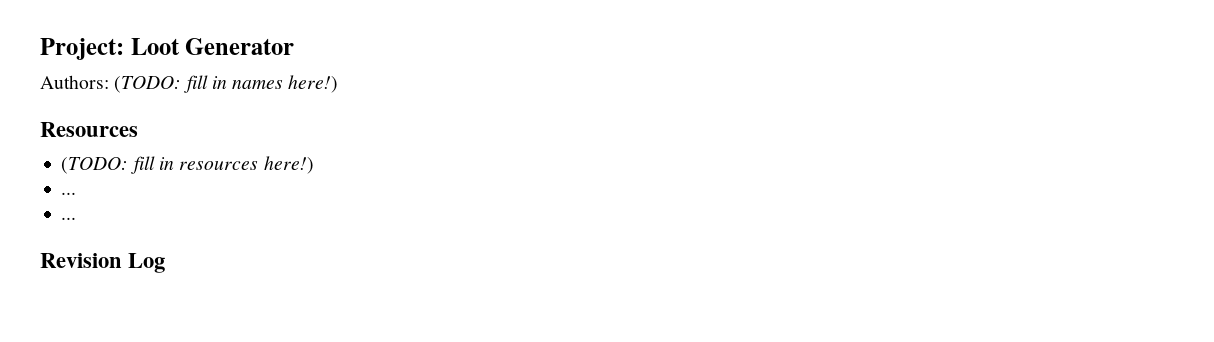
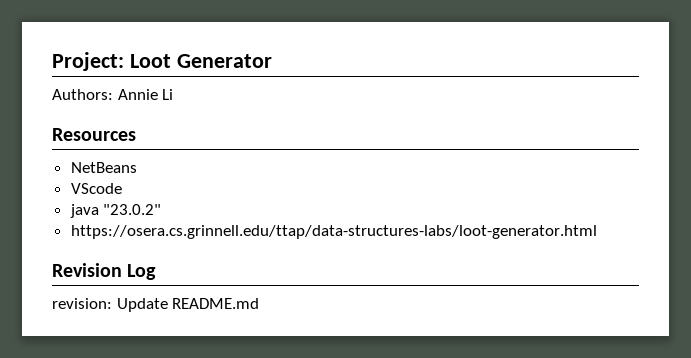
- Authors: (TODO: fill in names here!)
+ Authors: Annie Li
  Resources
- (TODO: fill in resources here!)
- ...
- ...
+ NetBeans
+ VScode
+ java "23.0.2"
+ https://osera.cs.grinnell.edu/ttap/data-structures-labs/loot-generator.html
+ revision: Update README.md

